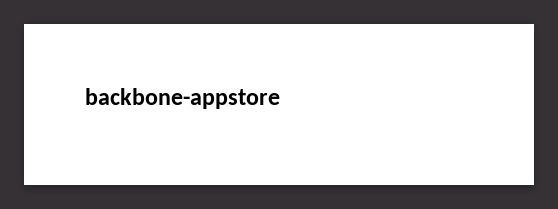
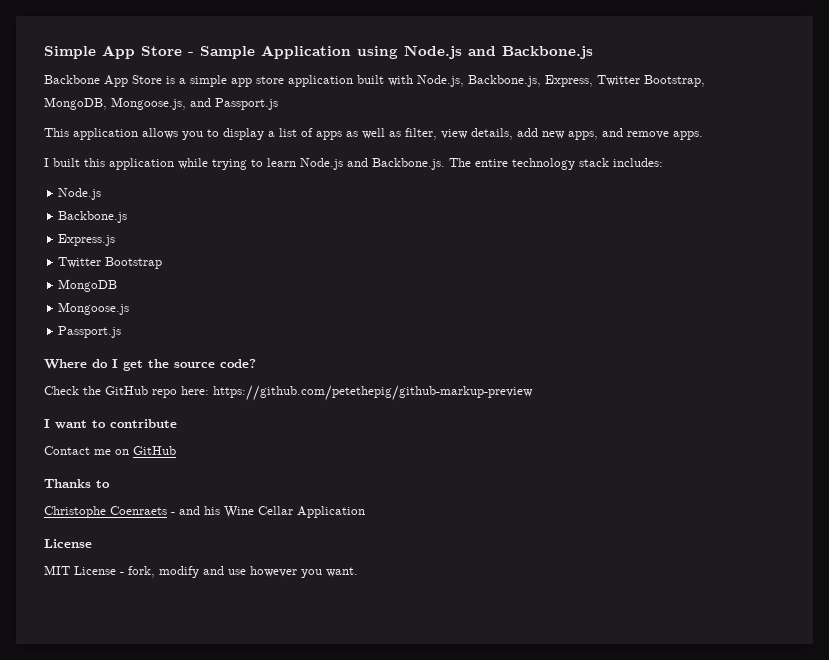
- backbone-appstore
+ Simple App Store - Sample Application using Node.js and Backbone.js
+ Backbone App Store is a simple app store application built with Node.js, Backbone.js, Express, Twitter Bootstrap, MongoDB, Mongoose.js, and Passport.js
+ This application allows you to display a list of apps as well as filter, view details, add new apps, and remove apps.
+ I built this application while trying to learn Node.js and Backbone.js. The entire technology stack includes:
+ Node.js
+ Backbone.js
+ Express.js
+ Twitter Bootstrap
+ MongoDB
+ Mongoose.js
+ Passport.js
+ Where do I get the source code?
+ Check the GitHub repo here: https://github.com/petethepig/github-markup-preview
+ I want to contribute
+ Contact me on GitHub
+ Thanks to
+ Christophe Coenraets - and his Wine Cellar Application
+ License
+ MIT License - fork, modify and use however you want.

